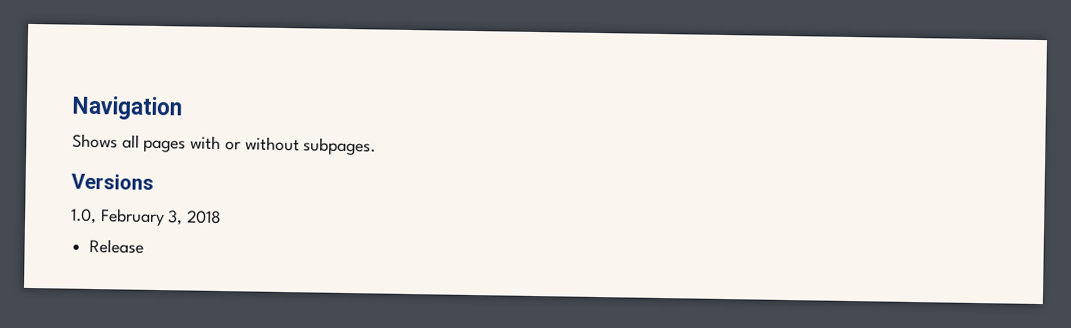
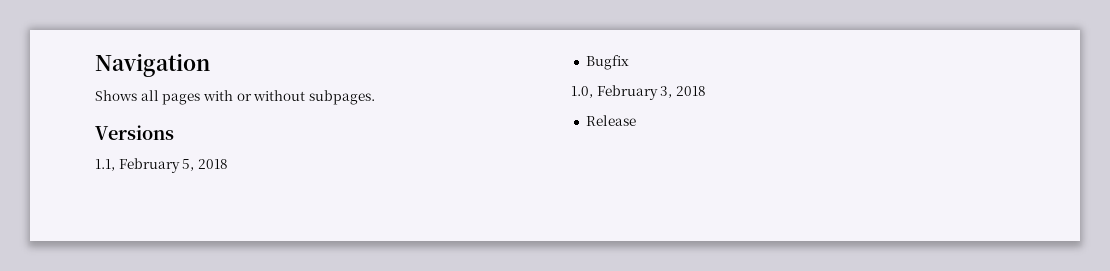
+ 1.1, February 5, 2018
+ Bugfix

